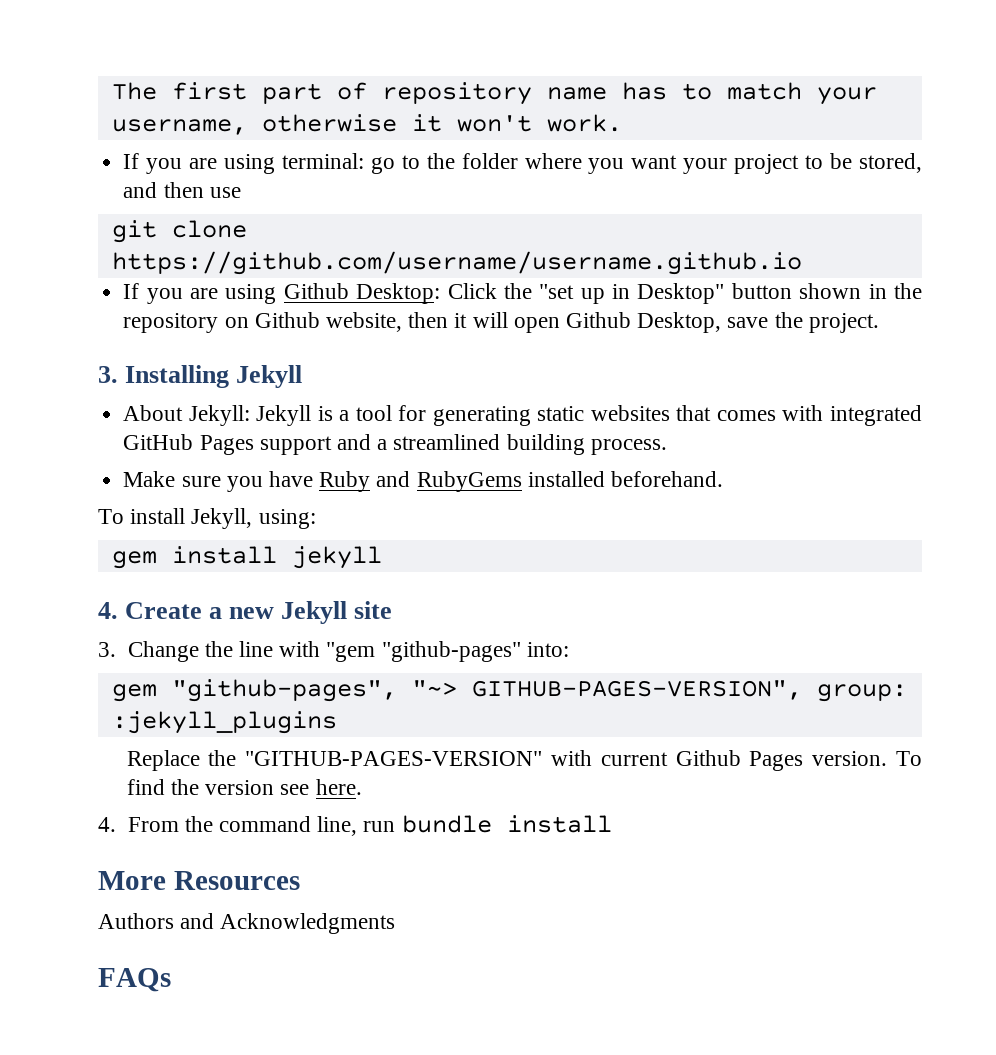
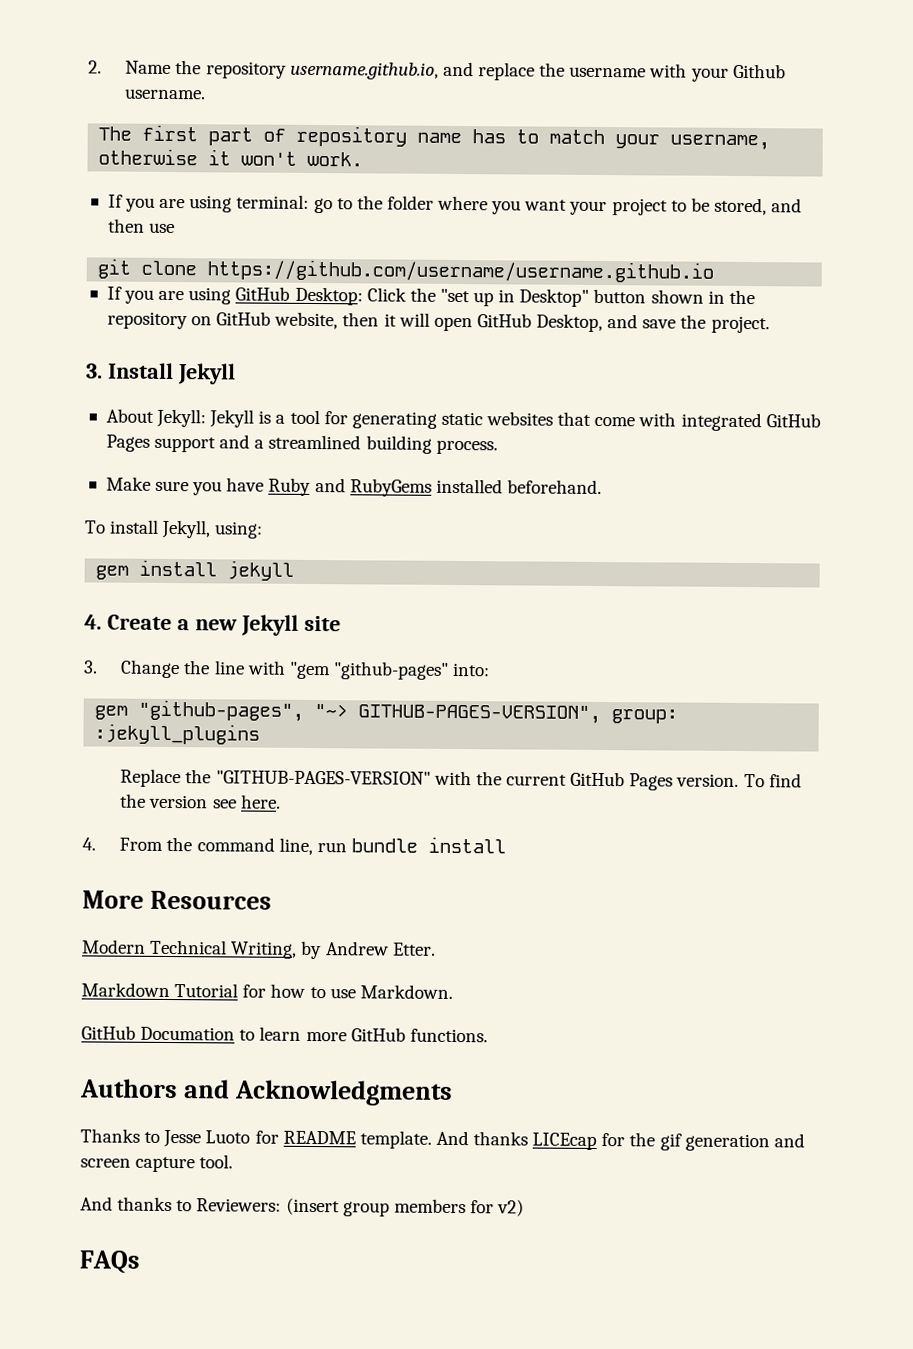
+ 2. Name the repository username.github.io, and replace the username with your Github username.
- If you are using Github Desktop: Click the "set up in Desktop" button shown in the repository on Github website, then it will open Github Desktop, save the project.
+ If you are using GitHub Desktop: Click the "set up in Desktop" button shown in the repository on GitHub website, then it will open GitHub Desktop, and save the project.
- 3. Installing Jekyll
+ 3. Install Jekyll
- About Jekyll: Jekyll is a tool for generating static websites that comes with integrated GitHub Pages support and a streamlined building process.
+ About Jekyll: Jekyll is a tool for generating static websites that come with integrated GitHub Pages support and a streamlined building process.
- Replace the "GITHUB-PAGES-VERSION" with current Github Pages version.
+ Replace the "GITHUB-PAGES-VERSION" with the current GitHub Pages version.
+ Modern Technical Writing, by Andrew Etter.
+ Markdown Tutorial for how to use Markdown.
+ GitHub Documation to learn more GitHub functions.
  Authors and Acknowledgments
+ Thanks to Jesse Luoto for README template. And thanks LICEcap for the gif generation and screen capture tool.
+ And thanks to Reviewers: (insert group members for v2)

